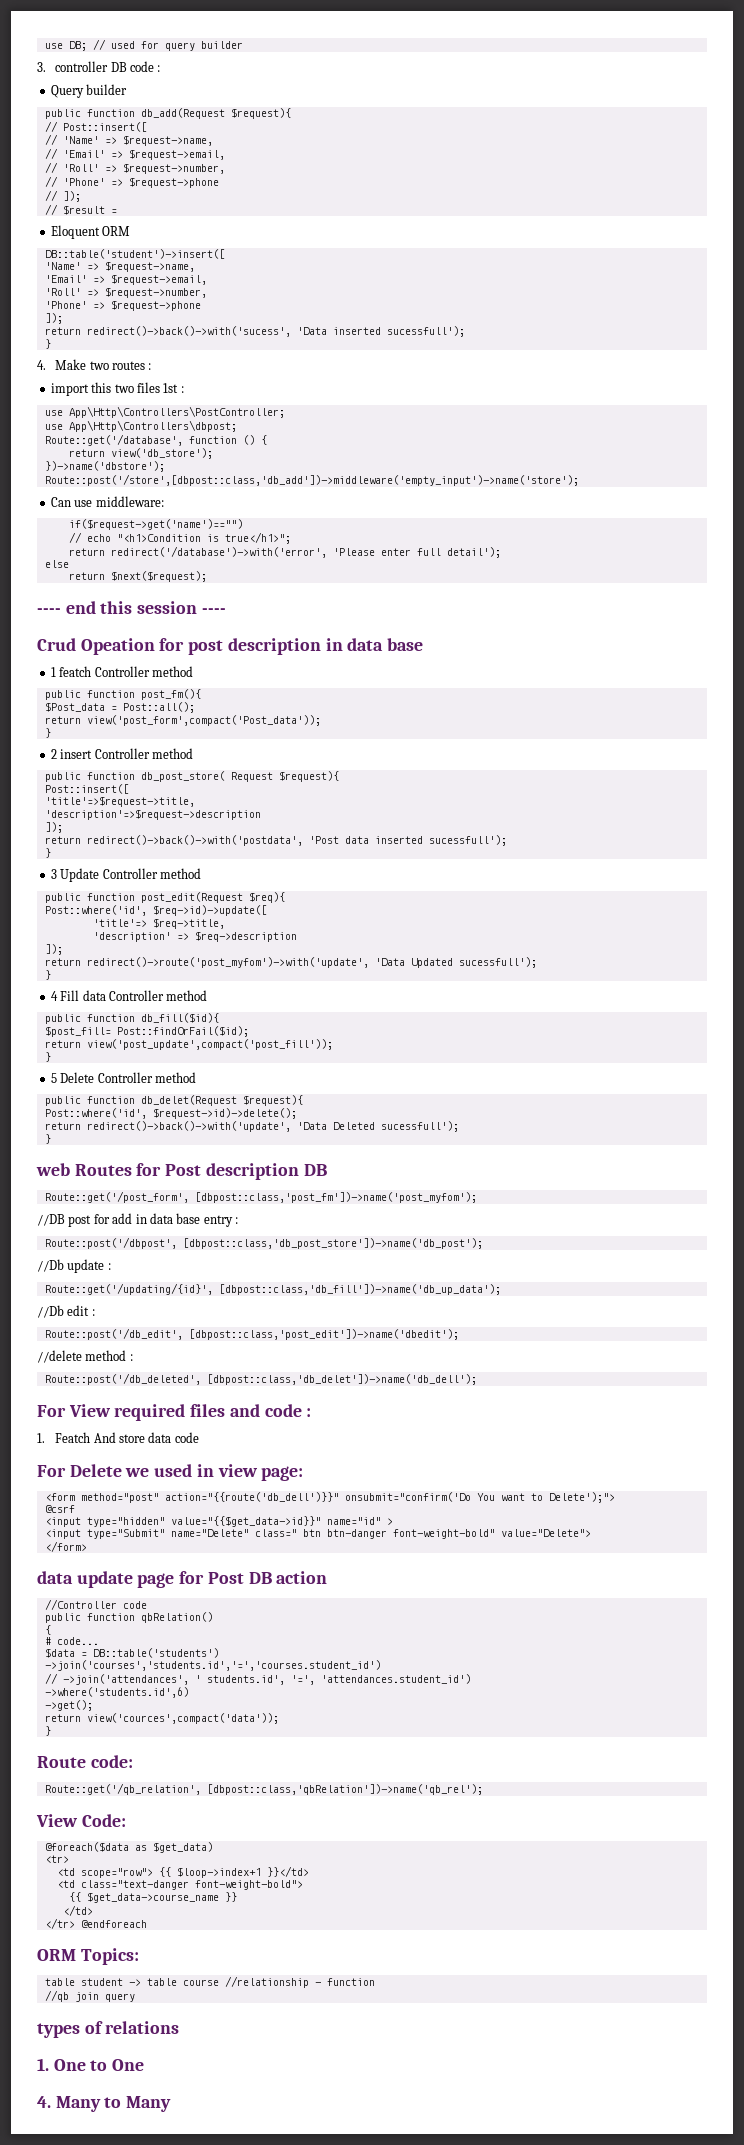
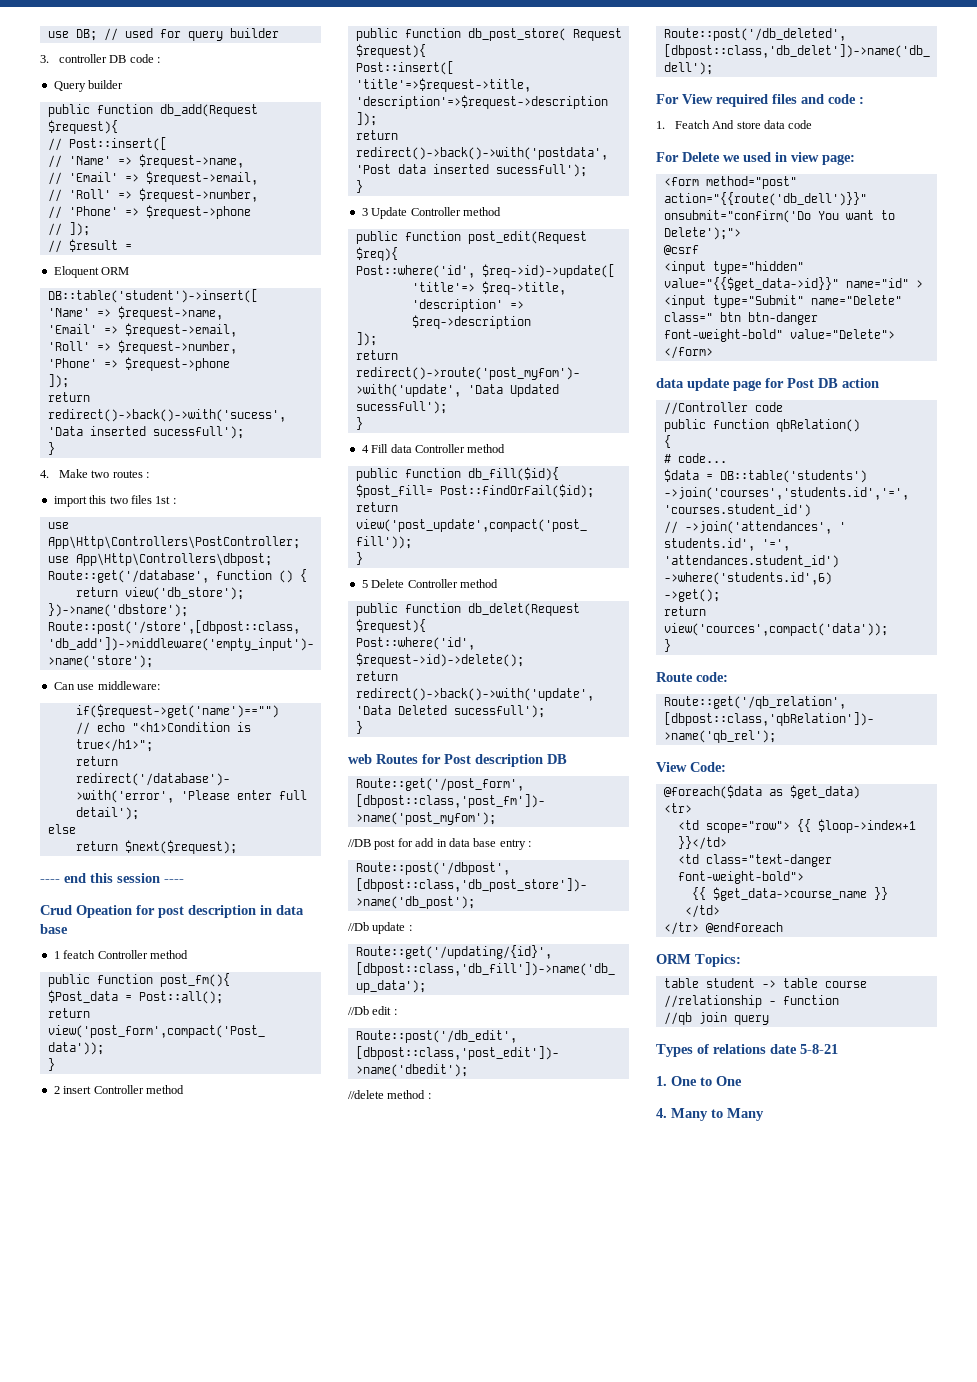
- types of relations
+ Types of relations date 5-8-21

